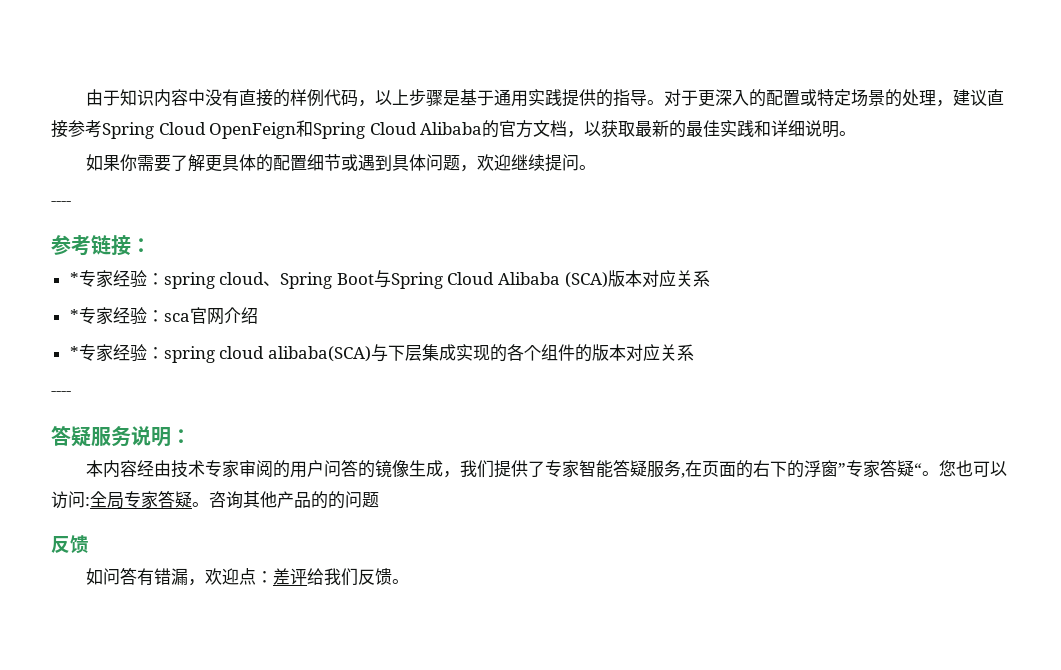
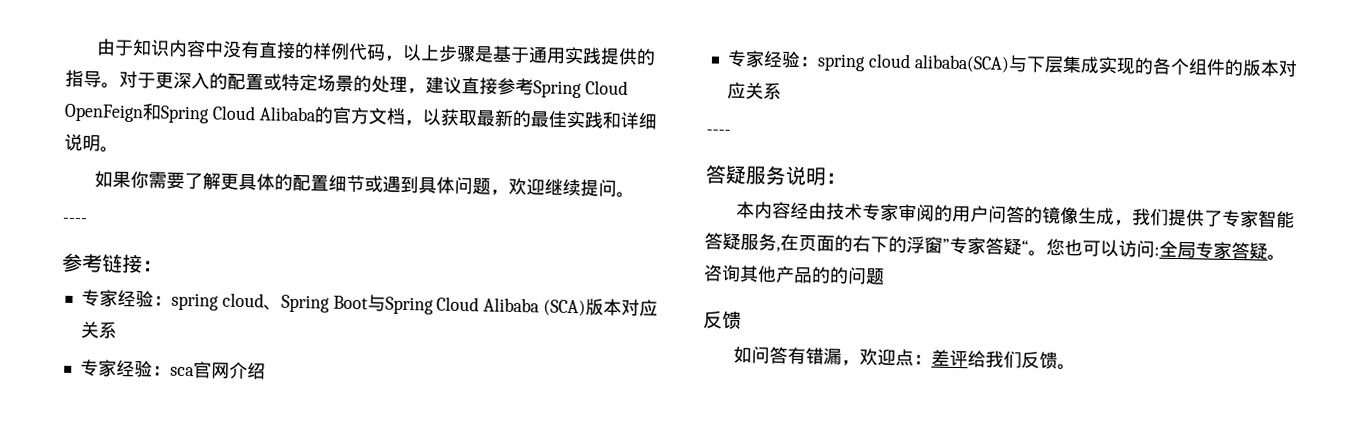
- *专家经验：spring cloud、Spring Boot与Spring Cloud Alibaba (SCA)版本对应关系
+ 专家经验：spring cloud、Spring Boot与Spring Cloud Alibaba (SCA)版本对应关系
- *专家经验：sca官网介绍
+ 专家经验：sca官网介绍
- *专家经验：spring cloud alibaba(SCA)与下层集成实现的各个组件的版本对应关系
+ 专家经验：spring cloud alibaba(SCA)与下层集成实现的各个组件的版本对应关系

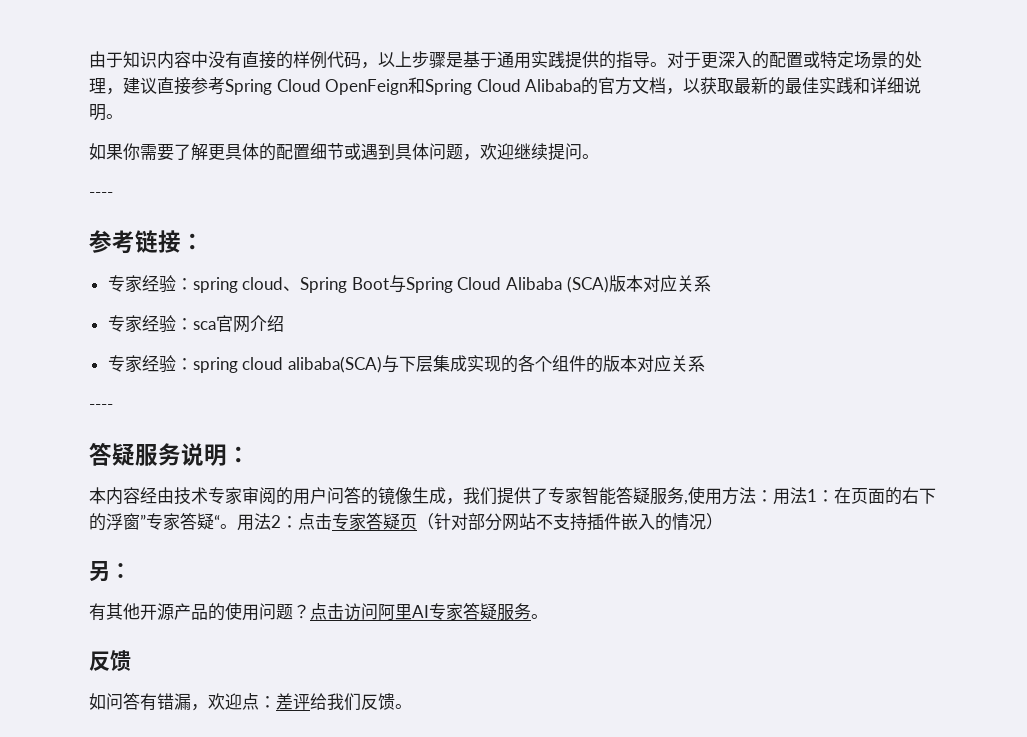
- 本内容经由技术专家审阅的用户问答的镜像生成，我们提供了专家智能答疑服务,在页面的右下的浮窗”专家答疑“。
+ 本内容经由技术专家审阅的用户问答的镜像生成，我们提供了专家智能答疑服务,使用方法：用法1：在页面的右下的浮窗”专家答疑“。
- 您也可以访问:全局专家答疑。咨询其他产品的的问题
+ 用法2：点击专家答疑页（针对部分网站不支持插件嵌入的情况）
+ 另：
+ 有其他开源产品的使用问题？点击访问阿里AI专家答疑服务。

